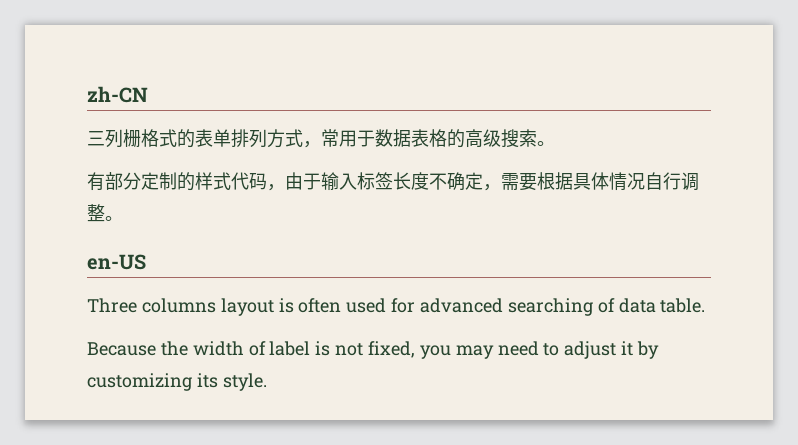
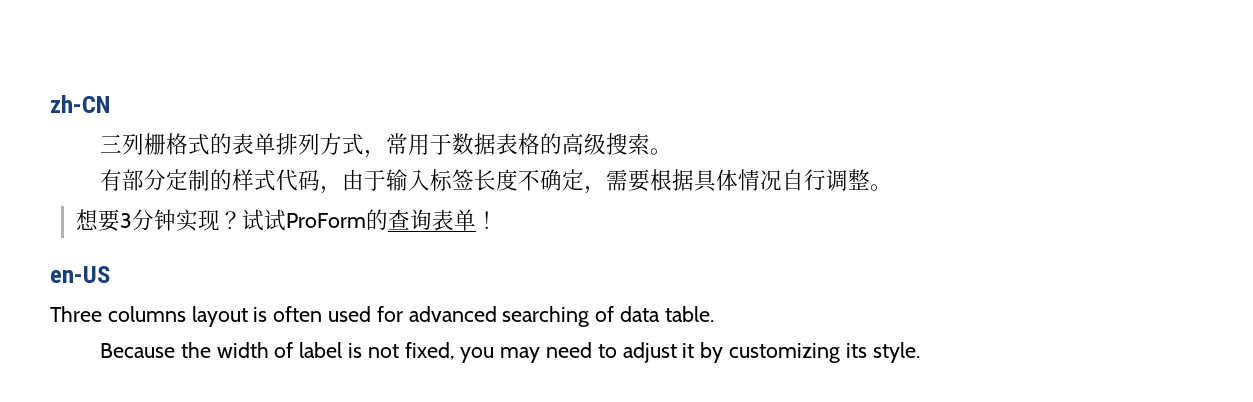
+ 想要3分钟实现？试试ProForm的查询表单！

